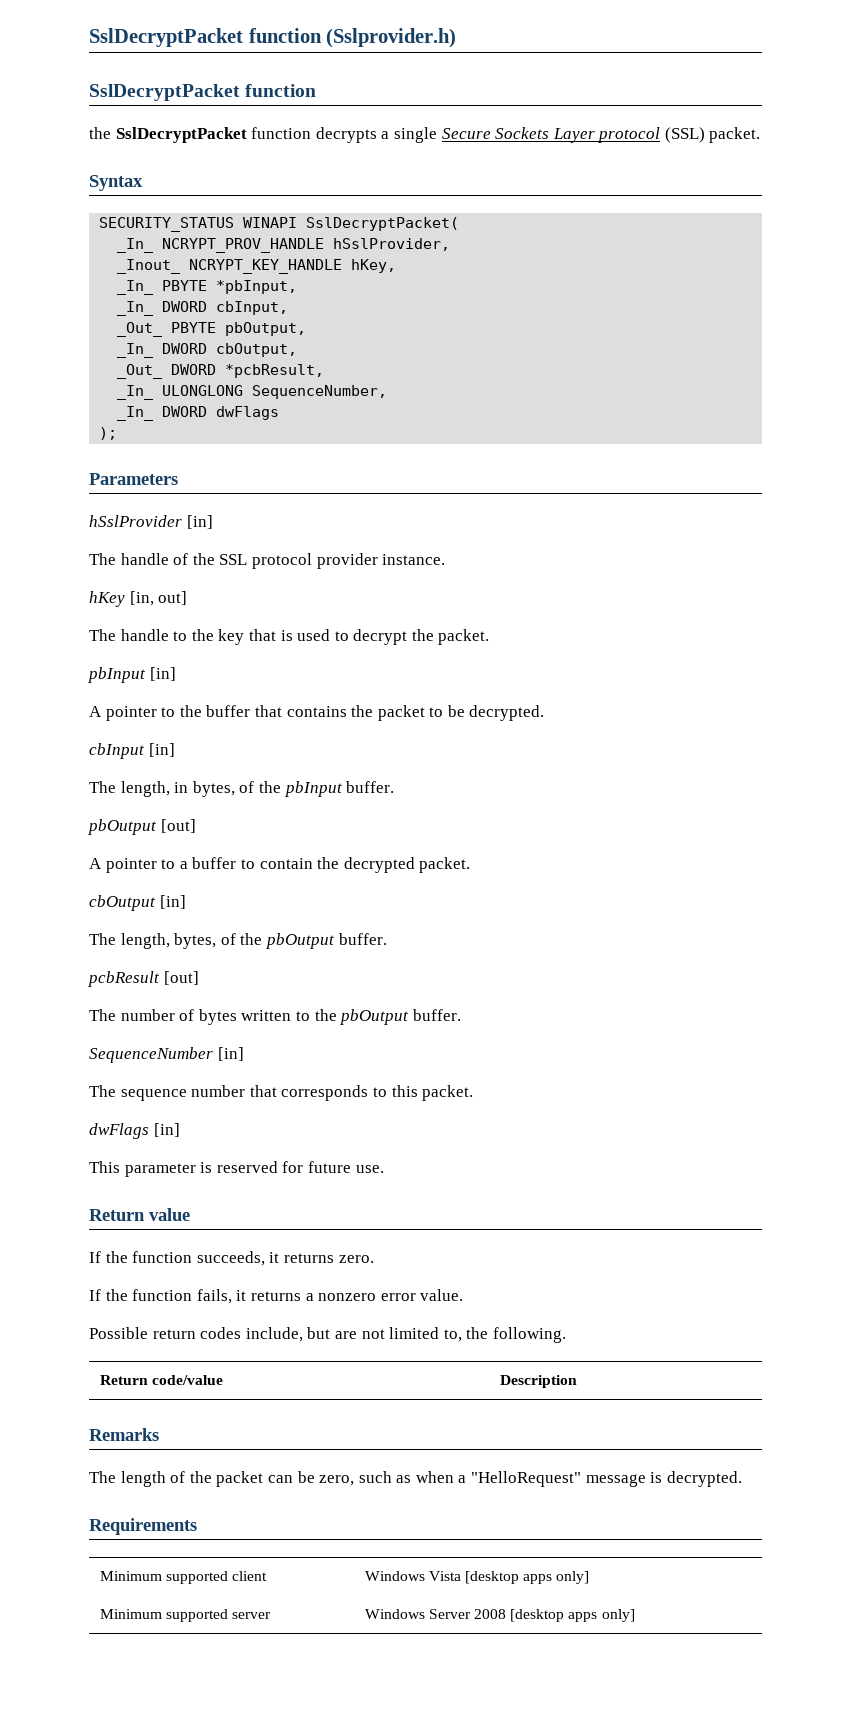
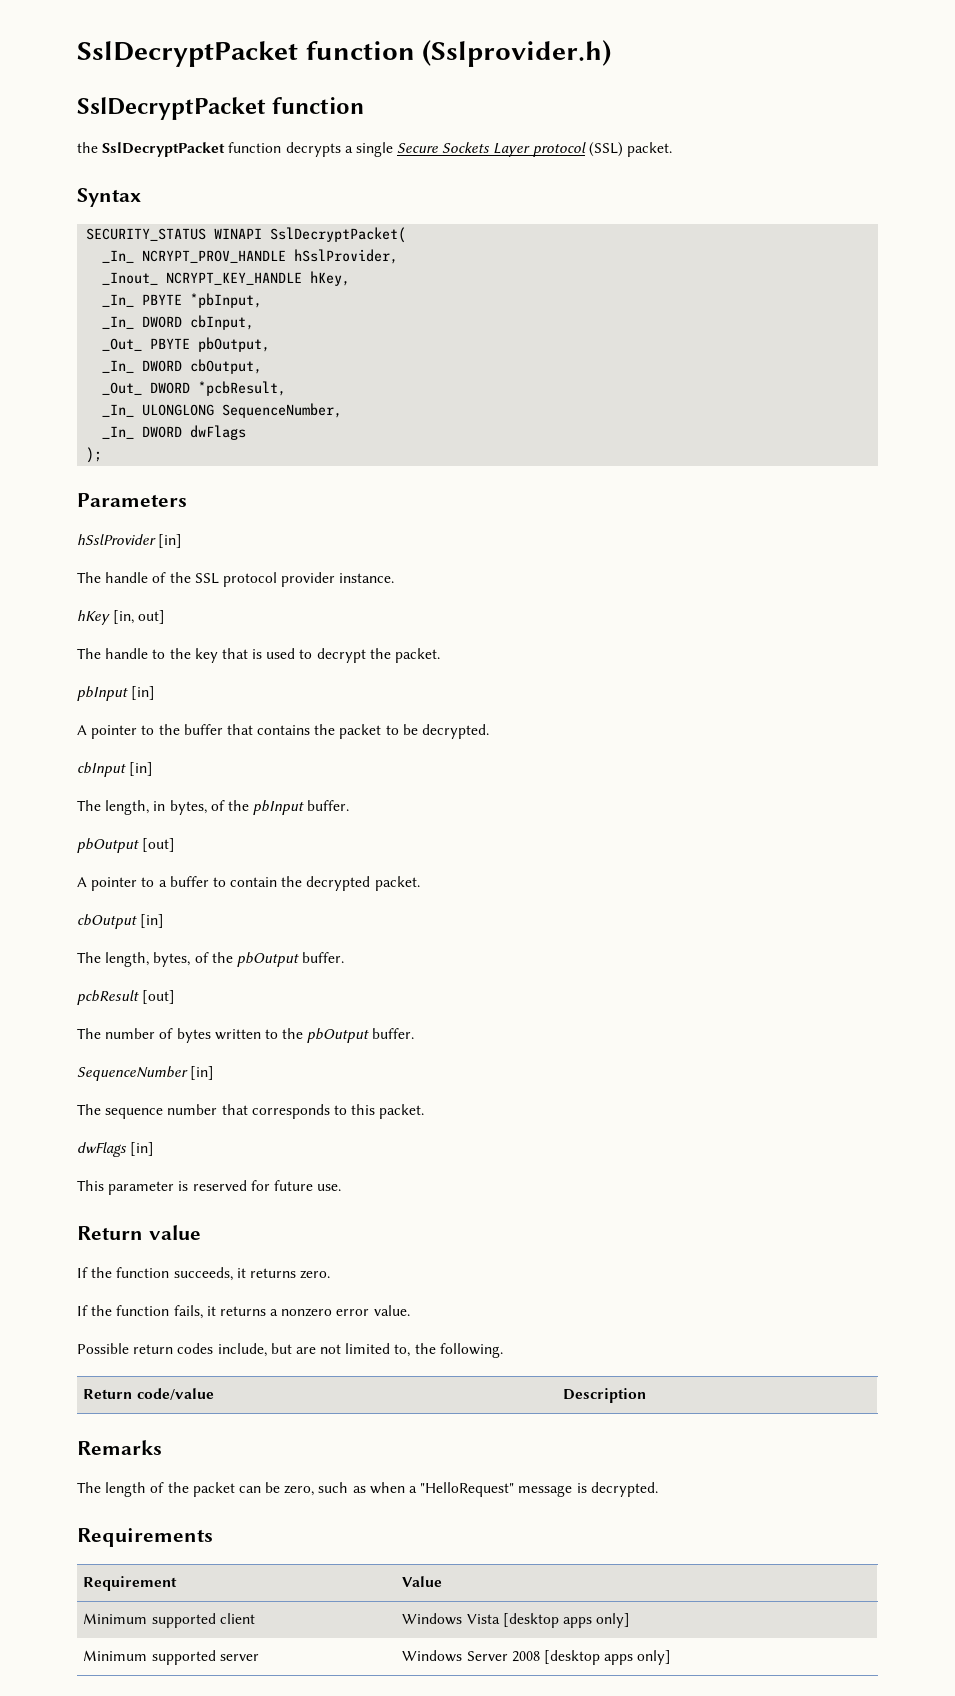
+ Requirement | Value

